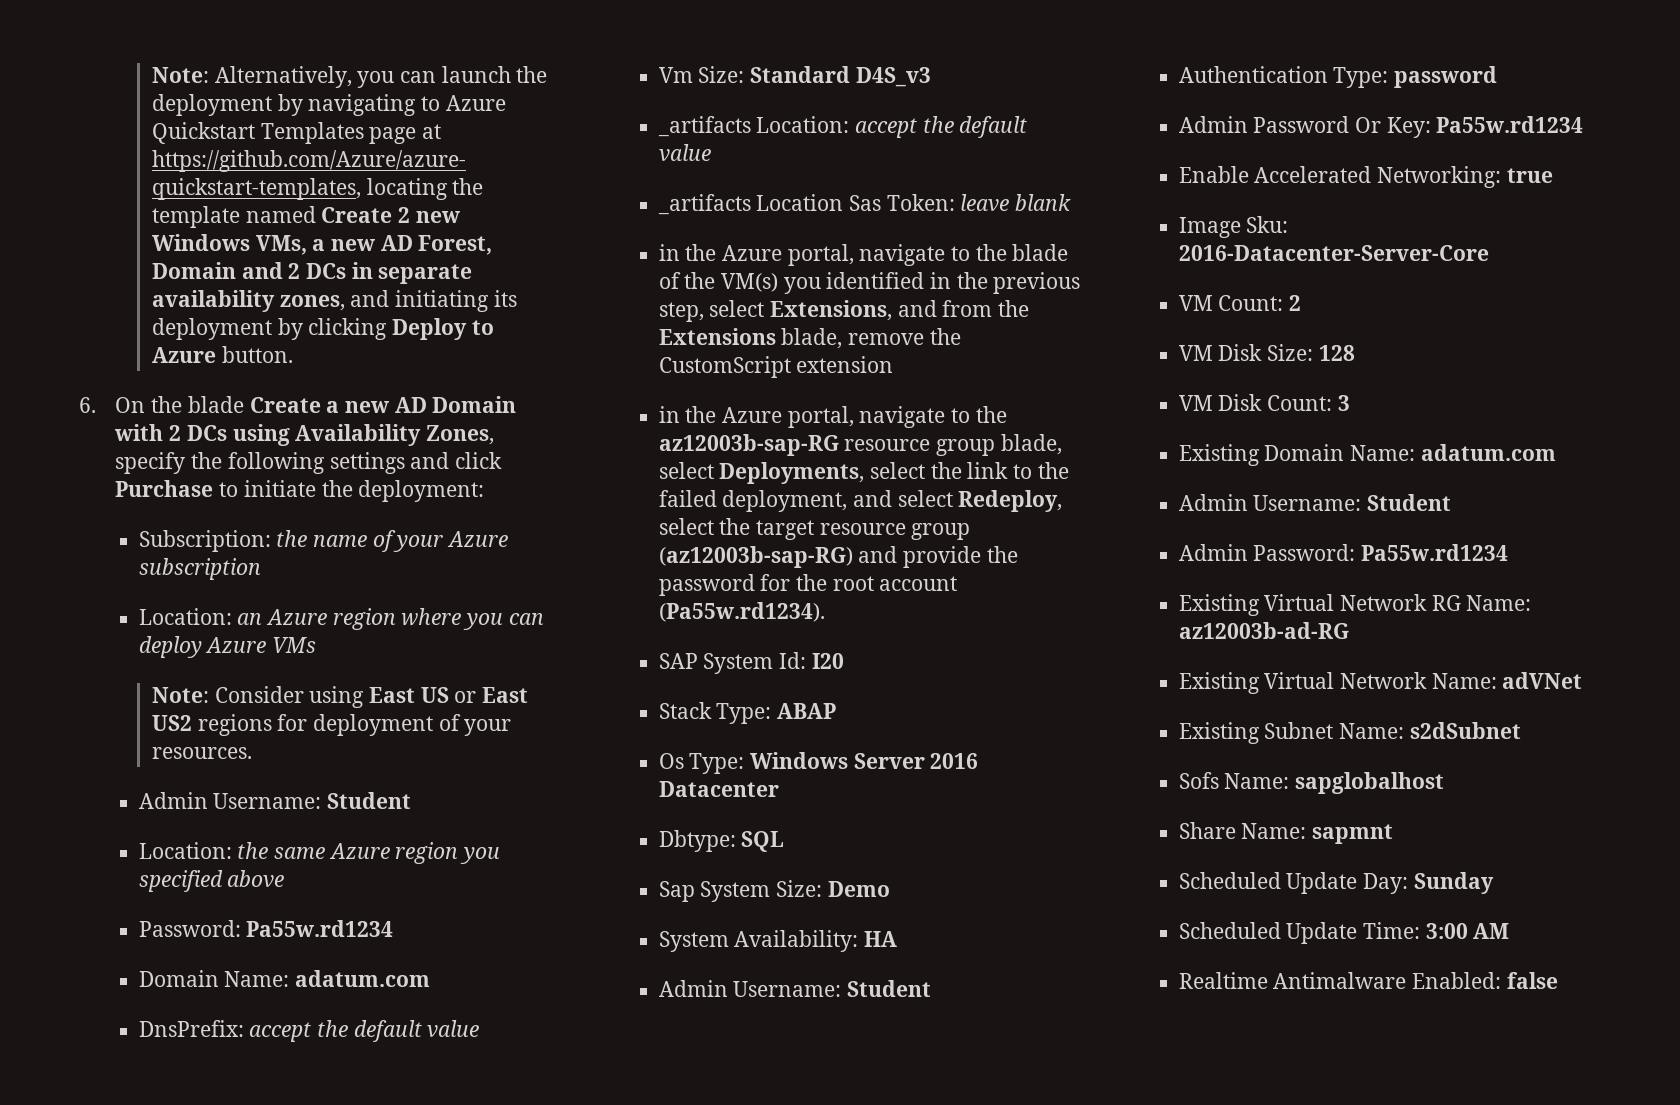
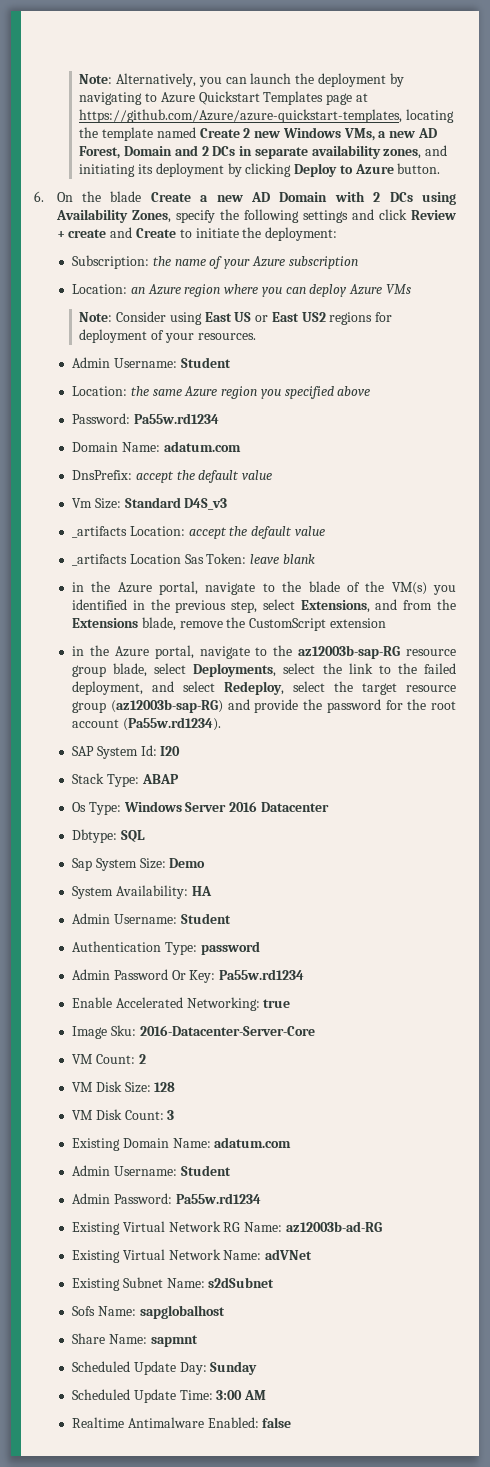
- 6. On the blade Create a new AD Domain with 2 DCs using Availability Zones, specify the following settings and click Purchase to initiate the deployment:
+ 6. On the blade Create a new AD Domain with 2 DCs using Availability Zones, specify the following settings and click Review + create and Create to initiate the deployment:

